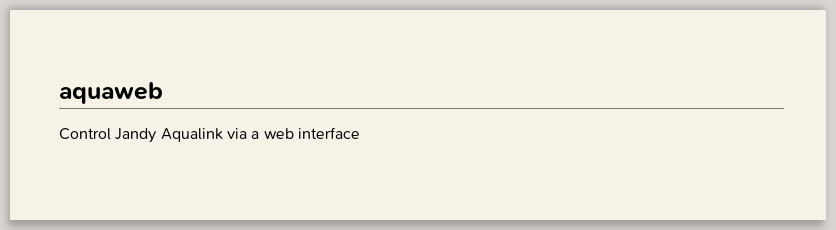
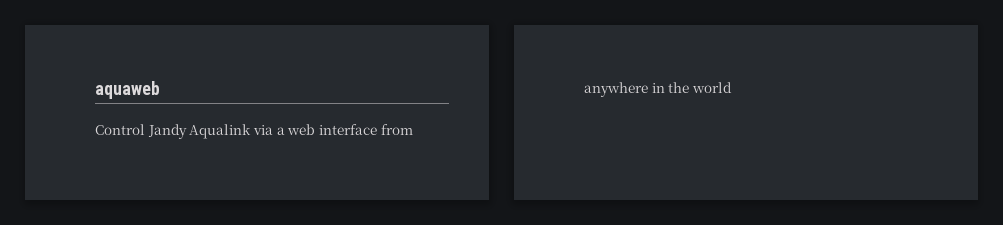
- Control Jandy Aqualink via a web interface
+ Control Jandy Aqualink via a web interface from anywhere in the world

